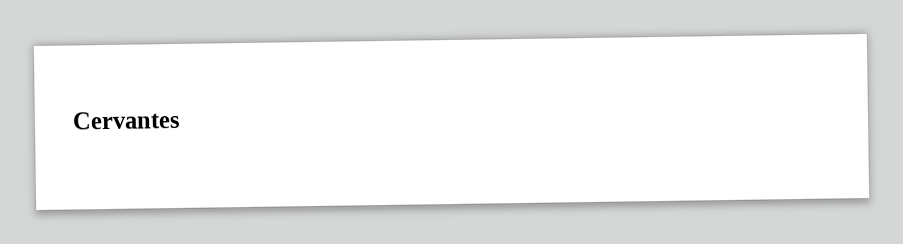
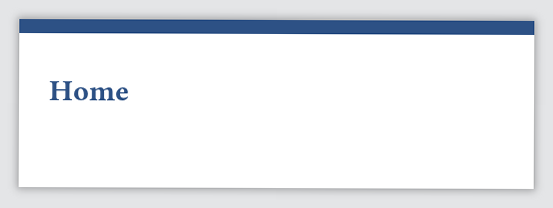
- Cervantes
+ Home

